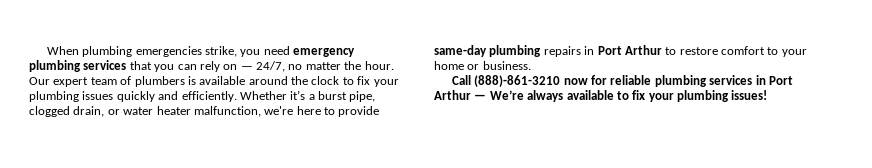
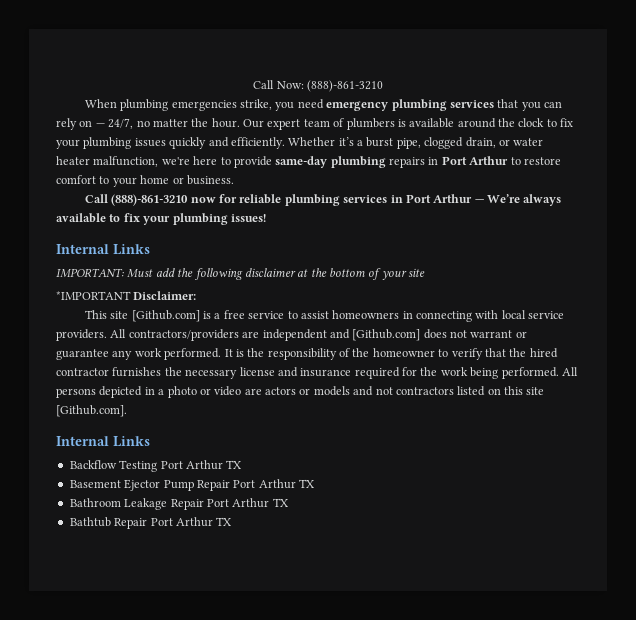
+ Call Now: (888)-861-3210
  Call (888)-861-3210 now for reliable plumbing services in Port Arthur — We’re always available to fix your plumbing issues!
+ Internal Links
+ IMPORTANT: Must add the following disclaimer at the bottom of your site
+ *IMPORTANT Disclaimer:
+ This site [Github.com] is a free service to assist homeowners in connecting with local service providers. All contractors/providers are independent and [Github.com] does not warrant or guarantee any work performed. It is the responsibility of the homeowner to verify that the hired contractor furnishes the necessary license and insurance required for the work being performed. All persons depicted in a photo or video are actors or models and not contractors listed on this site [Github.com].
+ Internal Links
+ Backflow Testing Port Arthur TX
+ Basement Ejector Pump Repair Port Arthur TX
+ Bathroom Leakage Repair Port Arthur TX
+ Bathtub Repair Port Arthur TX

